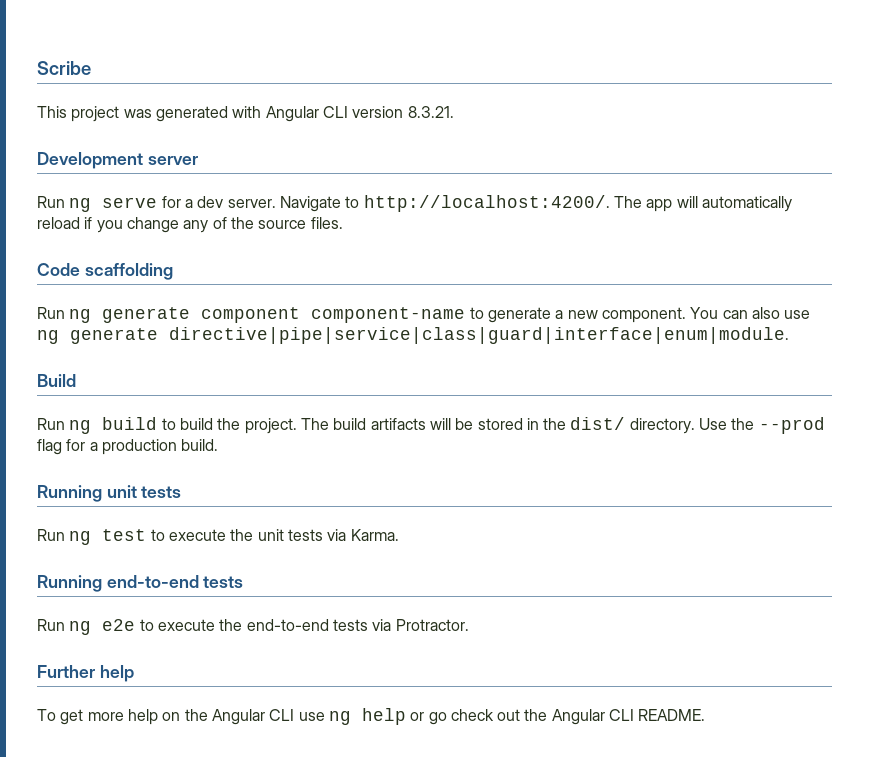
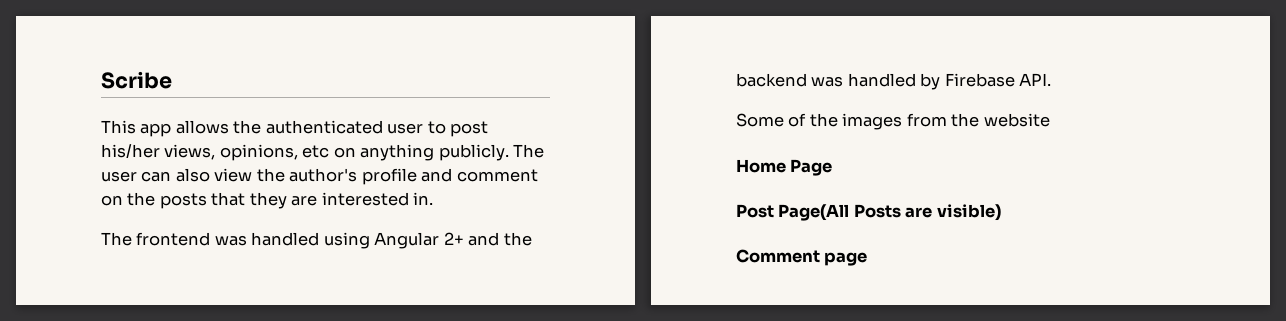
- This project was generated with Angular CLI version 8.3.21.
- Development server
- Run ng serve for a dev server. Navigate to http://localhost:4200/. The app will automatically reload if you change any of the source files.
- Code scaffolding
- Run ng generate component component-name to generate a new component. You can also use ng generate directive|pipe|service|class|guard|interface|enum|module.
- Build
- Run ng build to build the project. The build artifacts will be stored in the dist/ directory. Use the --prod flag for a production build.
- Running unit tests
- Run ng test to execute the unit tests via Karma.
- Running end-to-end tests
- Run ng e2e to execute the end-to-end tests via Protractor.
- Further help
- To get more help on the Angular CLI use ng help or go check out the Angular CLI README.
+ This app allows the authenticated user to post his/her views, opinions, etc on anything publicly. The user can also view the author's profile and comment on the posts that they are interested in.
+ The frontend was handled using Angular 2+ and the backend was handled by Firebase API.
+ Some of the images from the website
+ Home Page
+ Post Page(All Posts are visible)
+ Comment page

